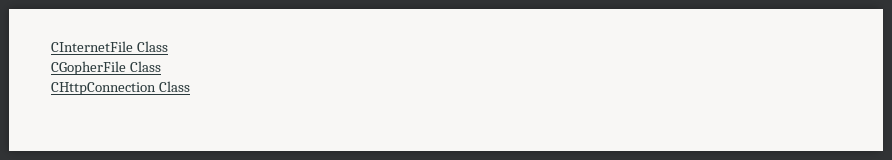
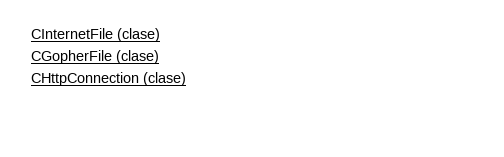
- CInternetFile Class
+ CInternetFile (clase)
- CGopherFile Class
+ CGopherFile (clase)
- CHttpConnection Class
+ CHttpConnection (clase)

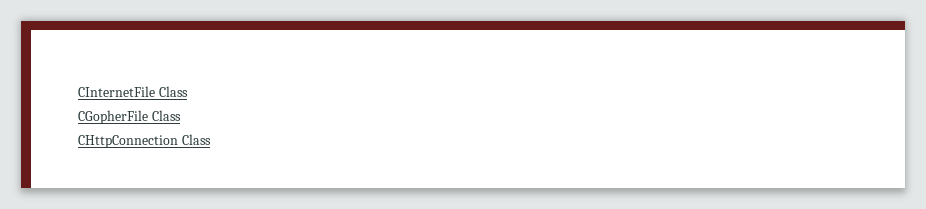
- CInternetFile (clase)
+ CInternetFile Class
- CGopherFile (clase)
+ CGopherFile Class
- CHttpConnection (clase)
+ CHttpConnection Class

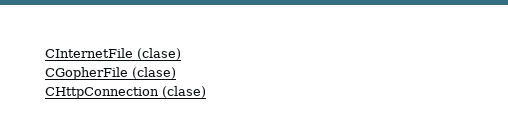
- CInternetFile Class
+ CInternetFile (clase)
- CGopherFile Class
+ CGopherFile (clase)
- CHttpConnection Class
+ CHttpConnection (clase)

